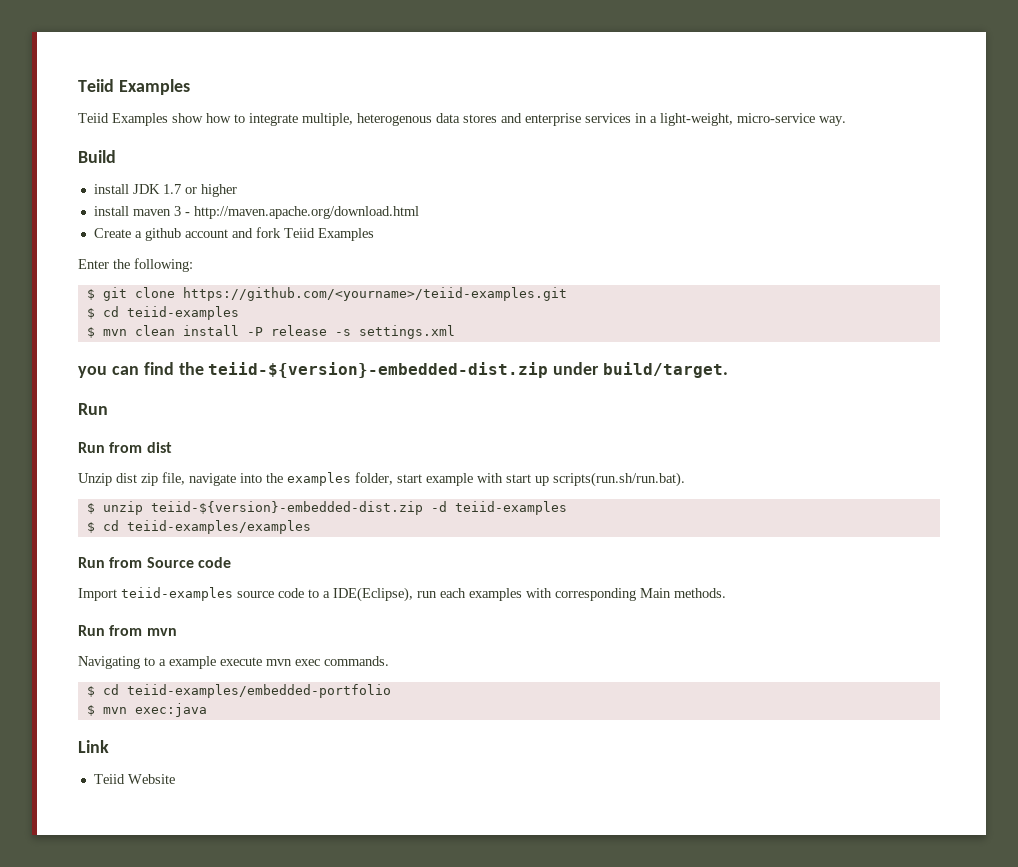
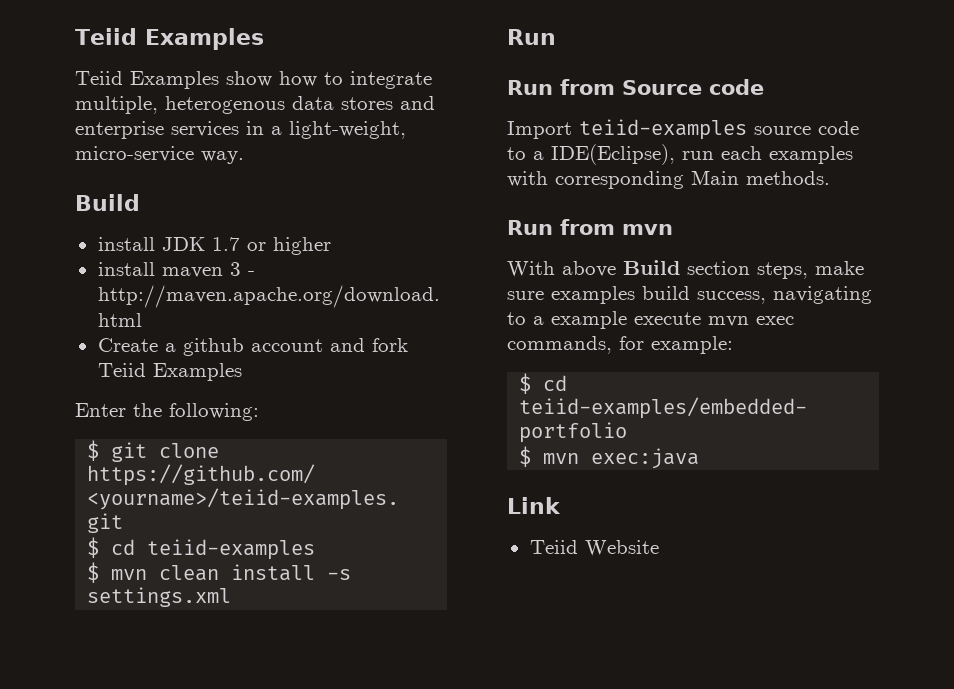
- $ mvn clean install -P release -s settings.xml
- you can find the teiid-${version}-embedded-dist.zip under build/target.
+ $ mvn clean install -s settings.xml
  Run
- Run from dist
- Unzip dist zip file, navigate into the examples folder, start example with start up scripts(run.sh/run.bat).
- $ unzip teiid-${version}-embedded-dist.zip -d teiid-examples
- $ cd teiid-examples/examples
- Navigating to a example execute mvn exec commands.
+ With above Build section steps, make sure examples build success, navigating to a example execute mvn exec commands, for example:

